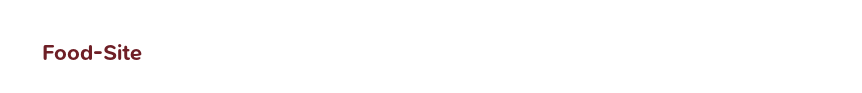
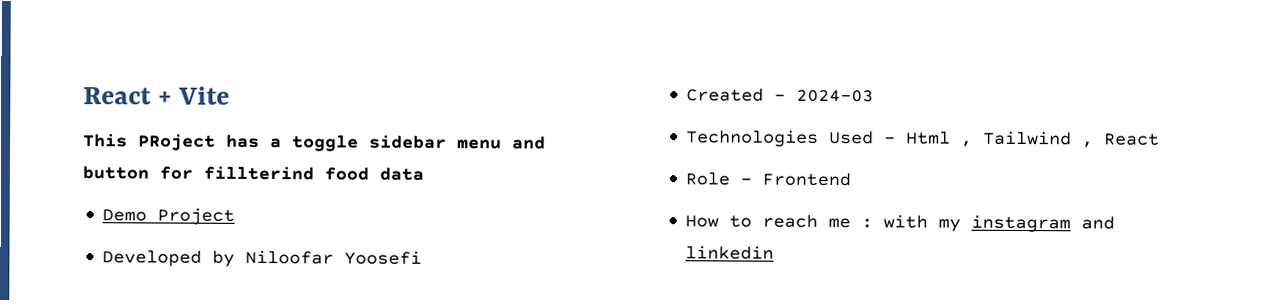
- Food-Site
+ React + Vite
+ This PRoject has a toggle sidebar menu and button for fillterind food data
+ Demo Project
+ Developed by Niloofar Yoosefi
+ Created - 2024-03
+ Technologies Used - Html , Tailwind , React
+ Role - Frontend
+ How to reach me : with my instagram and linkedin

